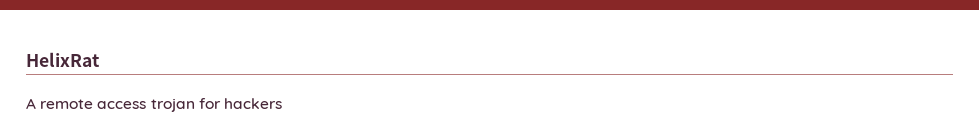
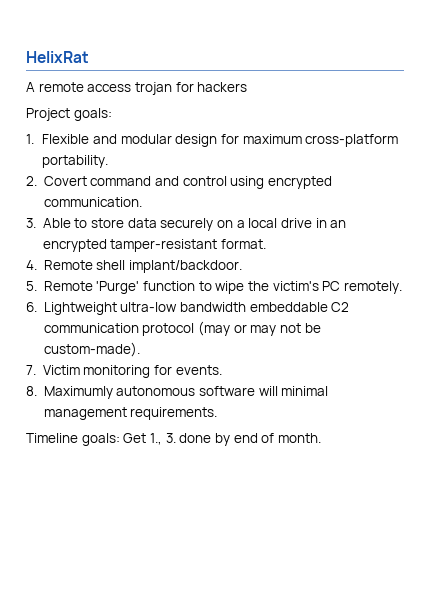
+ Project goals:
+ 1. Flexible and modular design for maximum cross-platform portability.
+ 2. Covert command and control using encrypted communication.
+ 3. Able to store data securely on a local drive in an encrypted tamper-resistant format.
+ 4. Remote shell implant/backdoor.
+ 5. Remote 'Purge' function to wipe the victim's PC remotely.
+ 6. Lightweight ultra-low bandwidth embeddable C2 communication protocol (may or may not be custom-made).
+ 7. Victim monitoring for events.
+ 8. Maximumly autonomous software will minimal management requirements.
+ Timeline goals: Get 1., 3. done by end of month.

